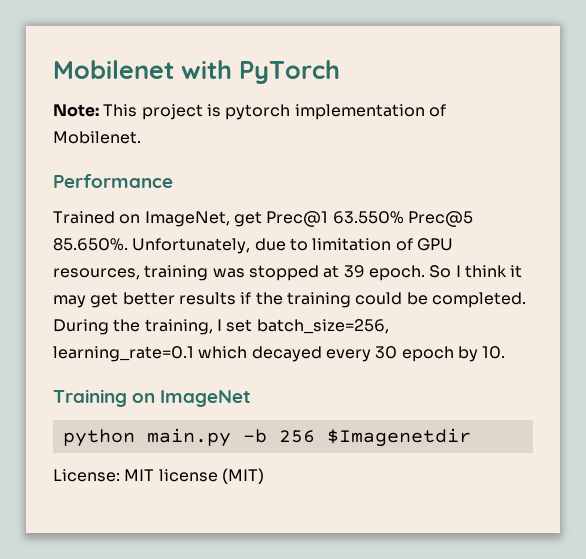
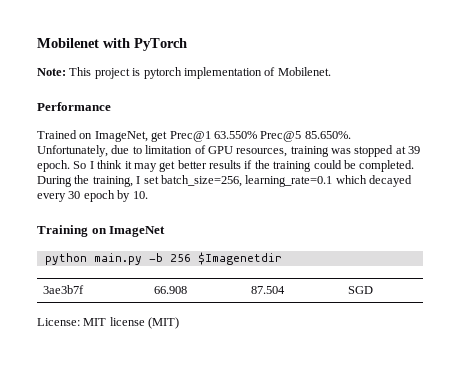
+ 3ae3b7f | 66.908 | 87.504 | SGD

